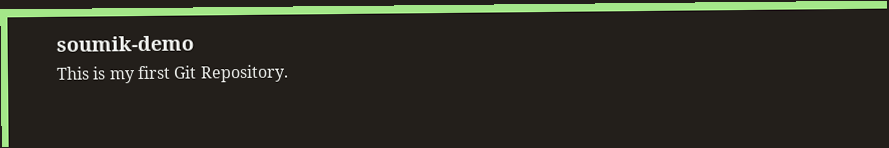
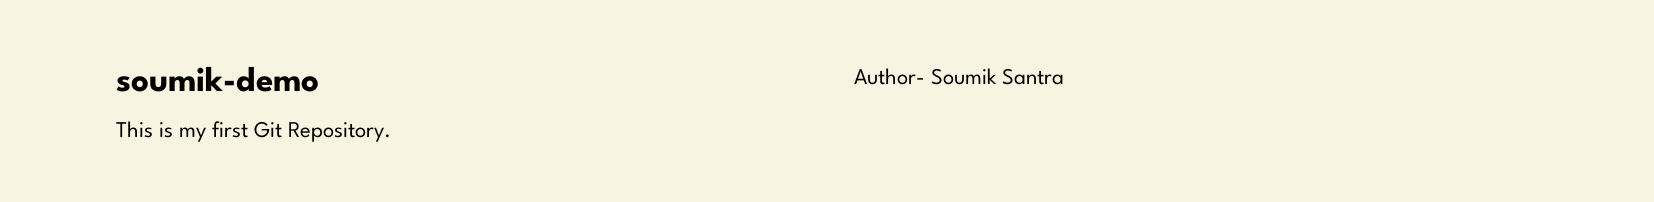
+ Author- Soumik Santra

